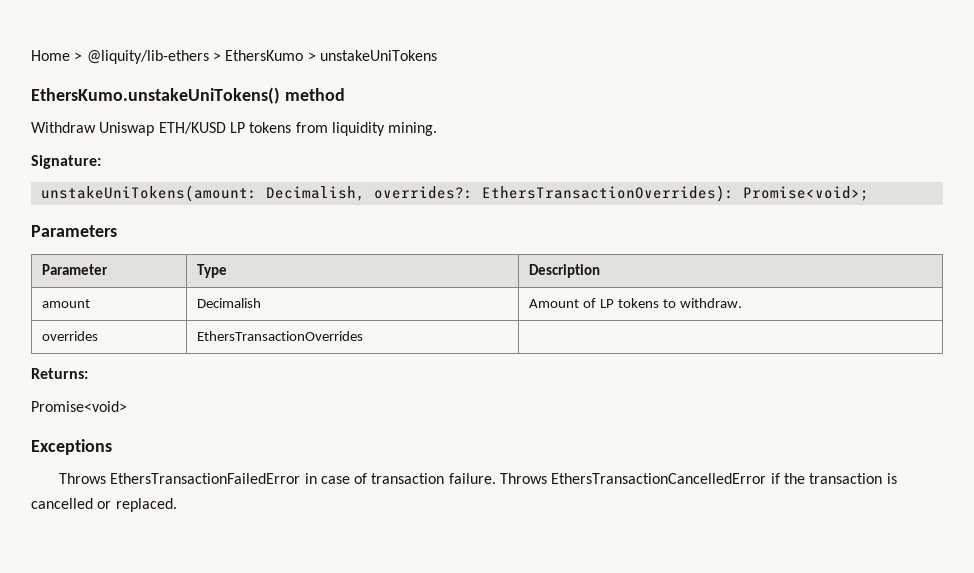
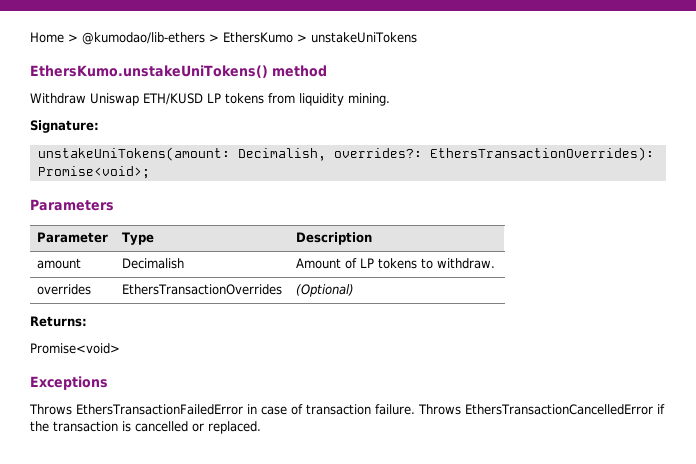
- Home > @liquity/lib-ethers > EthersKumo > unstakeUniTokens
+ Home > @kumodao/lib-ethers > EthersKumo > unstakeUniTokens
- overrides | EthersTransactionOverrides |
+ overrides | EthersTransactionOverrides | (Optional)

